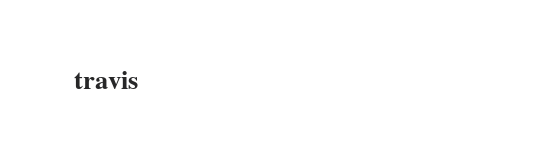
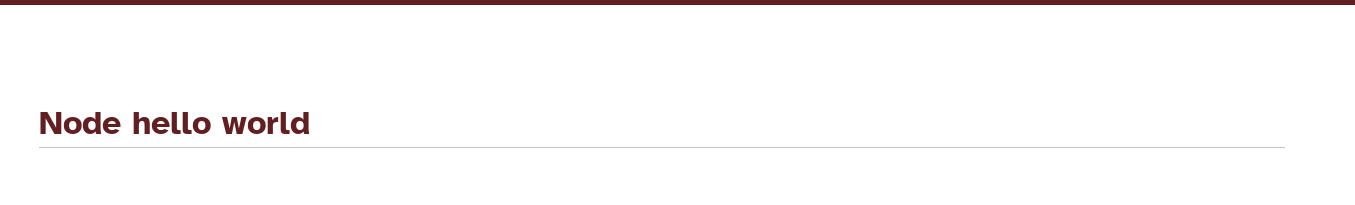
- travis
+ Node hello world

